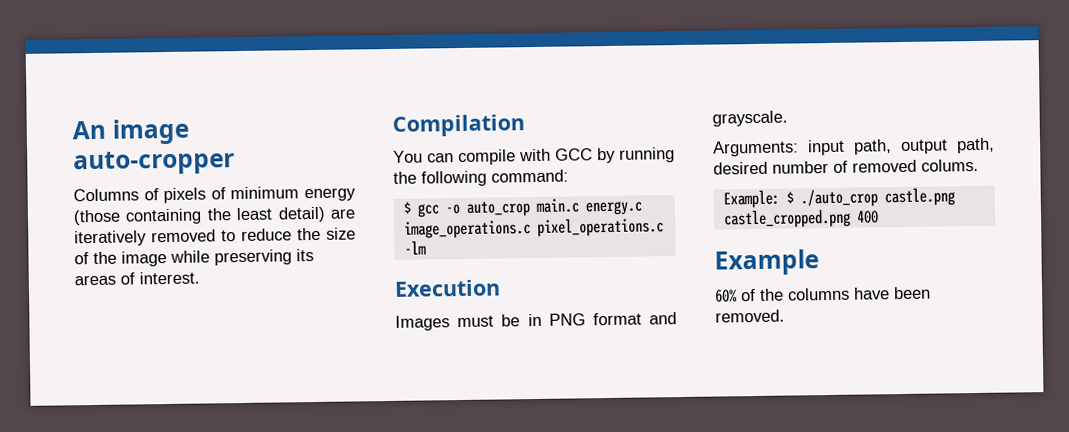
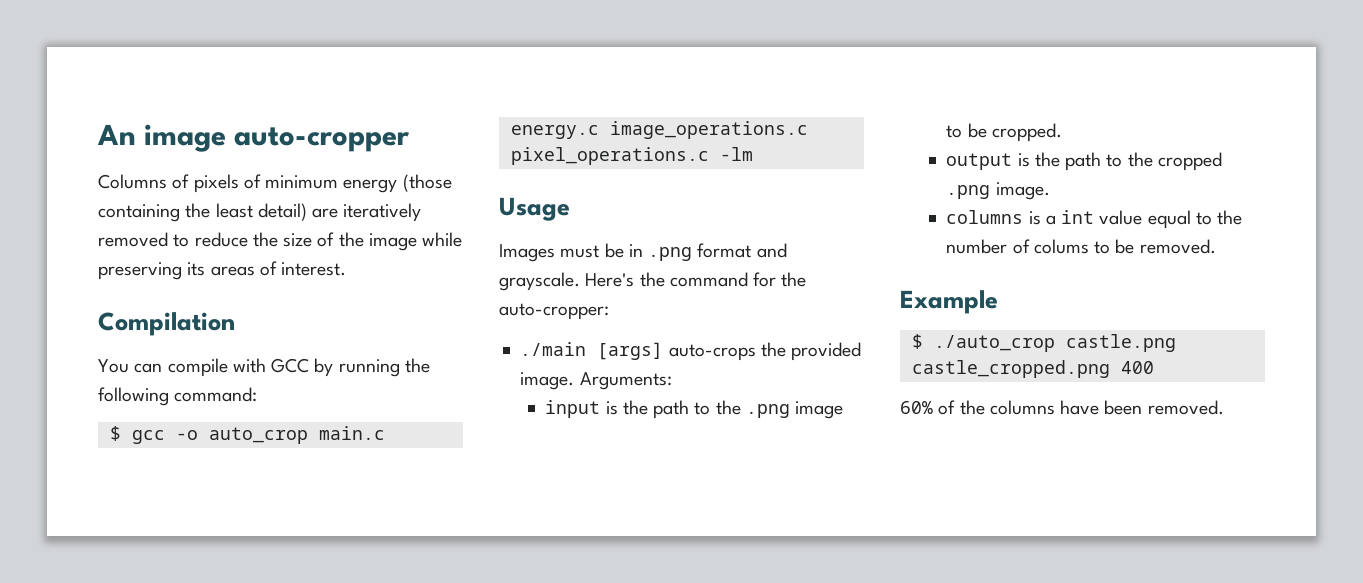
- Execution
+ Usage
- Images must be in PNG format and grayscale.
- Arguments: input path, output path, desired number of removed colums.
- Example: $ ./auto_crop castle.png castle_cropped.png 400
+ Images must be in .png format and grayscale. Here's the command for the auto-cropper:
+ ./main [args] auto-crops the provided image. Arguments:
+ input is the path to the .png image to be cropped.
+ output is the path to the cropped .png image.
+ columns is a int value equal to the number of colums to be removed.
+ Example
+ $ ./auto_crop castle.png castle_cropped.png 400
- Example

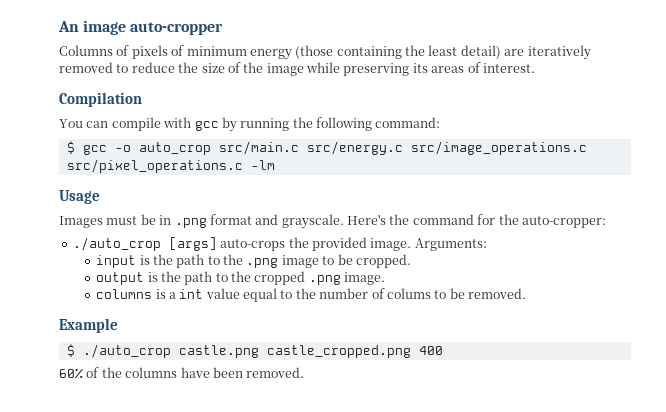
- You can compile with GCC by running the following command:
+ You can compile with gcc by running the following command:
- $ gcc -o auto_crop main.c energy.c image_operations.c pixel_operations.c -lm
+ $ gcc -o auto_crop src/main.c src/energy.c src/image_operations.c src/pixel_operations.c -lm
- ./main [args] auto-crops the provided image.
+ ./auto_crop [args] auto-crops the provided image.

